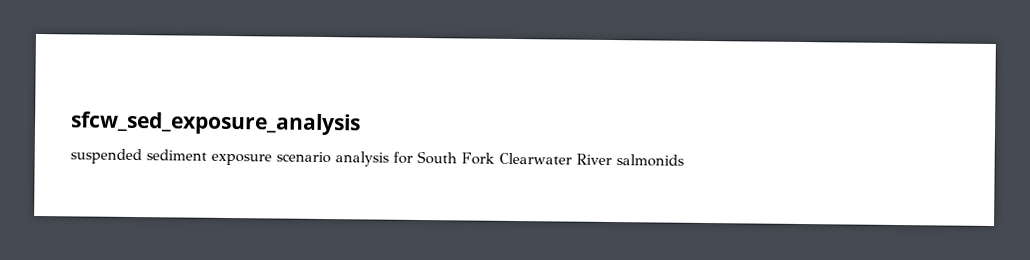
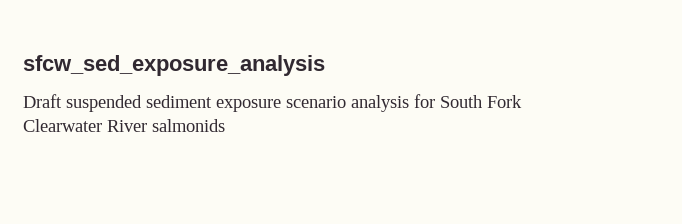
- suspended sediment exposure scenario analysis for South Fork Clearwater River salmonids
+ Draft suspended sediment exposure scenario analysis for South Fork Clearwater River salmonids

